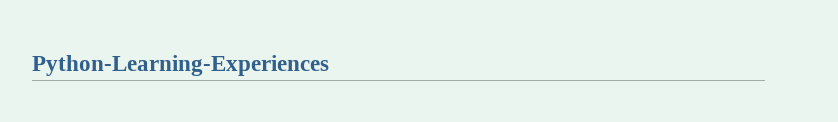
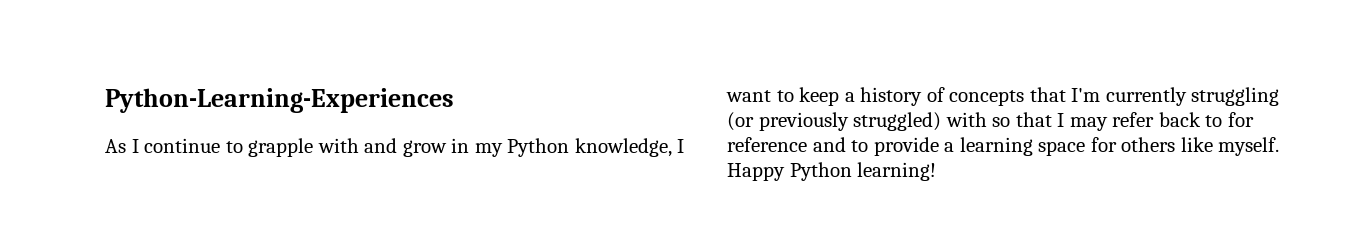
+ As I continue to grapple with and grow in my Python knowledge, I want to keep a history of concepts that I'm currently struggling (or previously struggled) with so that I may refer back to for reference and to provide a learning space for others like myself. Happy Python learning!

